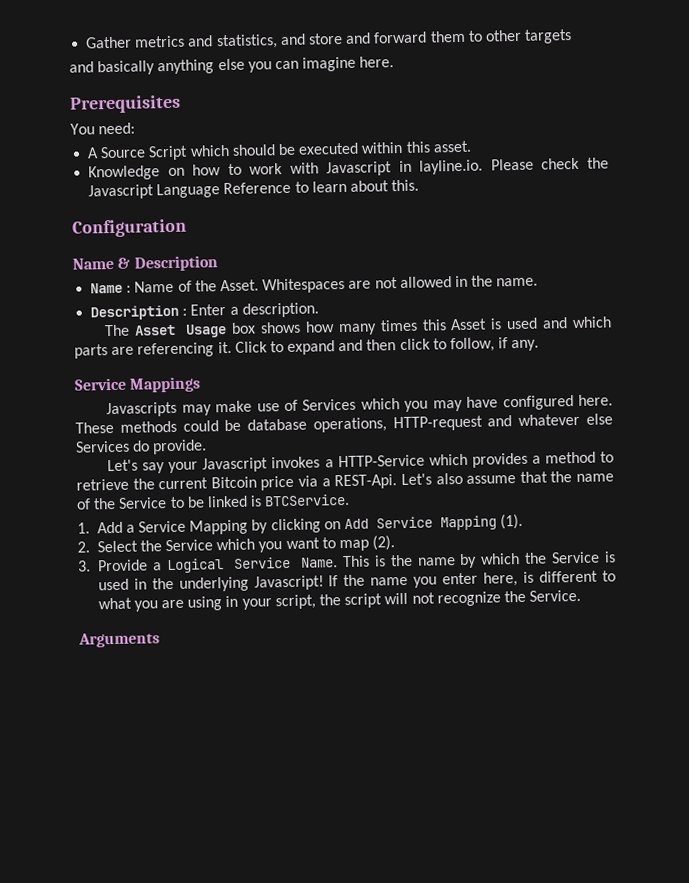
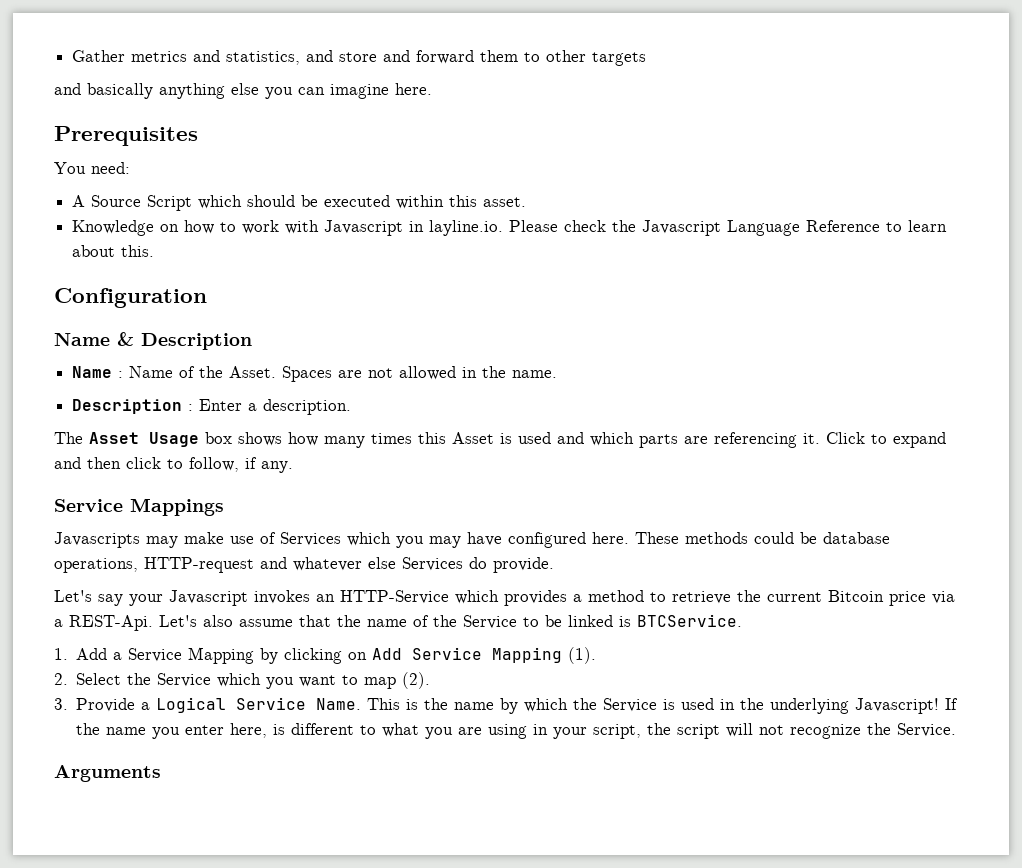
- Whitespaces are not allowed in the name.
+ Spaces are not allowed in the name.
- Let's say your Javascript invokes a HTTP-Service which provides a method to retrieve the current Bitcoin price via a REST-Api.
+ Let's say your Javascript invokes an HTTP-Service which provides a method to retrieve the current Bitcoin price via a REST-Api.

